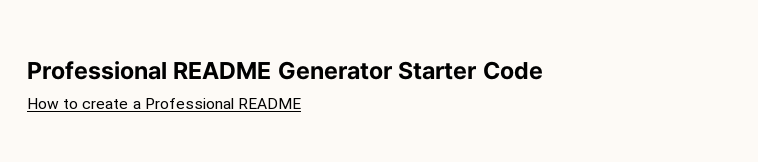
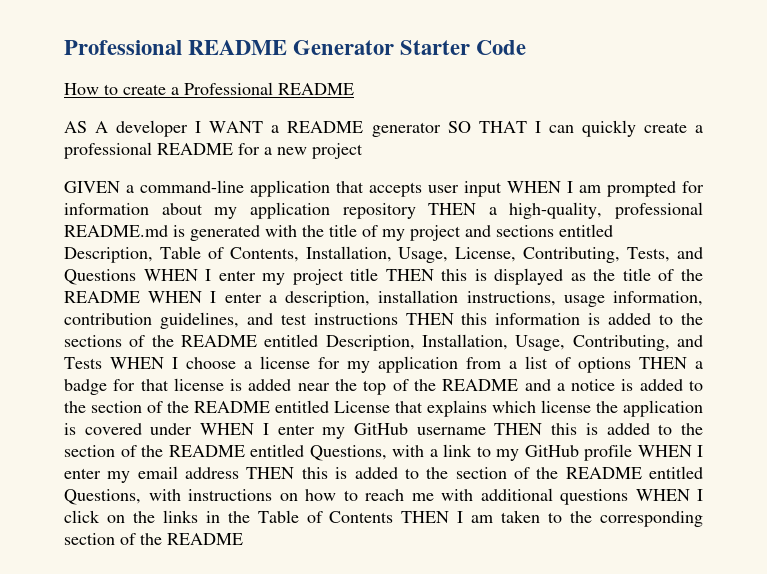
+ AS A developer I WANT a README generator SO THAT I can quickly create a professional README for a new project
+ GIVEN a command-line application that accepts user input WHEN I am prompted for information about my application repository THEN a high-quality, professional README.md is generated with the title of my project and sections entitled Description, Table of Contents, Installation, Usage, License, Contributing, Tests, and Questions WHEN I enter my project title THEN this is displayed as the title of the README WHEN I enter a description, installation instructions, usage information, contribution guidelines, and test instructions THEN this information is added to the sections of the README entitled Description, Installation, Usage, Contributing, and Tests WHEN I choose a license for my application from a list of options THEN a badge for that license is added near the top of the README and a notice is added to the section of the README entitled License that explains which license the application is covered under WHEN I enter my GitHub username THEN this is added to the section of the README entitled Questions, with a link to my GitHub profile WHEN I enter my email address THEN this is added to the section of the README entitled Questions, with instructions on how to reach me with additional questions WHEN I click on the links in the Table of Contents THEN I am taken to the corresponding section of the README

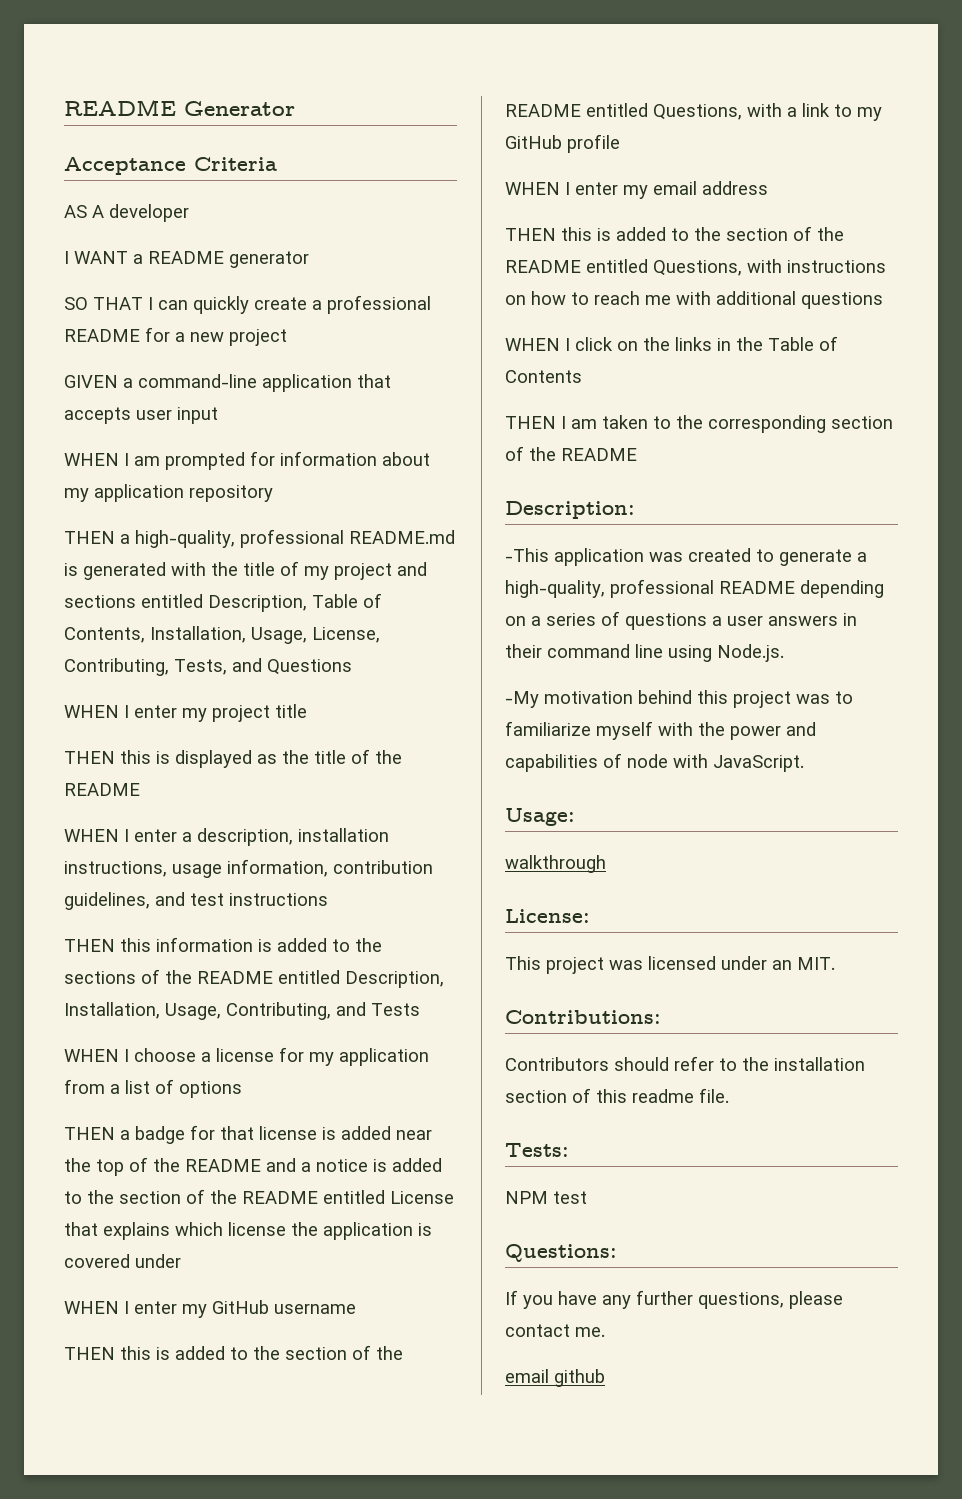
- Professional README Generator Starter Code
- How to create a Professional README
+ README Generator
+ Acceptance Criteria
- AS A developer I WANT a README generator SO THAT I can quickly create a professional README for a new project
+ AS A developer
+ I WANT a README generator
+ SO THAT I can quickly create a professional README for a new project
- GIVEN a command-line application that accepts user input WHEN I am prompted for information about my application repository THEN a high-quality, professional README.md is generated with the title of my project and sections entitled Description, Table of Contents, Installation, Usage, License, Contributing, Tests, and Questions WHEN I enter my project title THEN this is displayed as the title of the README WHEN I enter a description, installation instructions, usage information, contribution guidelines, and test instructions THEN this information is added to the sections of the README entitled Description, Installation, Usage, Contributing, and Tests WHEN I choose a license for my application from a list of options THEN a badge for that license is added near the top of the README and a notice is added to the section of the README entitled License that explains which license the application is covered under WHEN I enter my GitHub username THEN this is added to the section of the README entitled Questions, with a link to my GitHub profile WHEN I enter my email address THEN this is added to the section of the README entitled Questions, with instructions on how to reach me with additional questions WHEN I click on the links in the Table of Contents THEN I am taken to the corresponding section of the README
+ GIVEN a command-line application that accepts user input
+ WHEN I am prompted for information about my application repository
+ THEN a high-quality, professional README.md is generated with the title of my project and sections entitled Description, Table of Contents, Installation, Usage, License, Contributing, Tests, and Questions
+ WHEN I enter my project title
+ THEN this is displayed as the title of the README
+ WHEN I enter a description, installation instructions, usage information, contribution guidelines, and test instructions
+ THEN this information is added to the sections of the README entitled Description, Installation, Usage, Contributing, and Tests
+ WHEN I choose a license for my application from a list of options
+ THEN a badge for that license is added near the top of the README and a notice is added to the section of the README entitled License that explains which license the application is covered under
+ WHEN I enter my GitHub username
+ THEN this is added to the section of the README entitled Questions, with a link to my GitHub profile
+ WHEN I enter my email address
+ THEN this is added to the section of the README entitled Questions, with instructions on how to reach me with additional questions
+ WHEN I click on the links in the Table of Contents
+ THEN I am taken to the corresponding section of the README
+ Description:
+ -This application was created to generate a high-quality, professional README depending on a series of questions a user answers in their command line using Node.js.
+ -My motivation behind this project was to familiarize myself with the power and capabilities of node with JavaScript.
+ Usage:
+ walkthrough
+ License:
+ This project was licensed under an MIT.
+ Contributions:
+ Contributors should refer to the installation section of this readme file.
+ Tests:
+ NPM test
+ Questions:
+ If you have any further questions, please contact me.
+ email github

